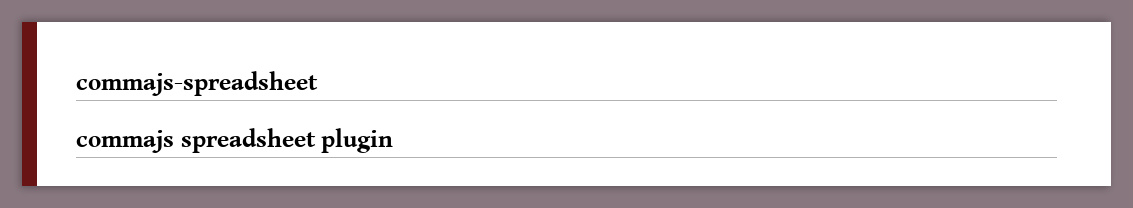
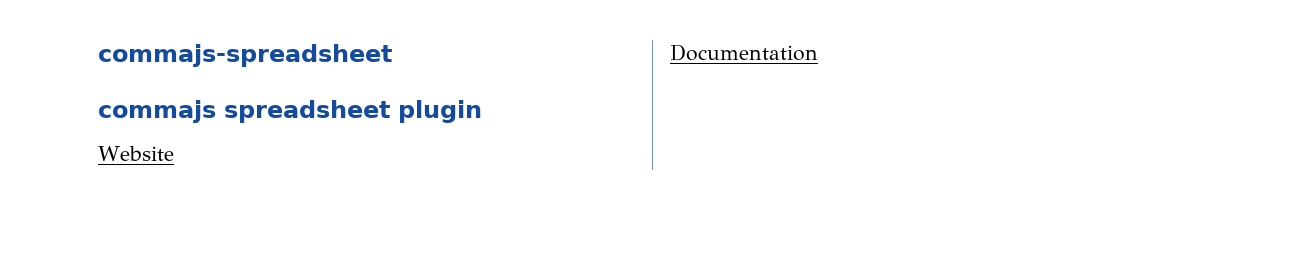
+ Website
+ Documentation

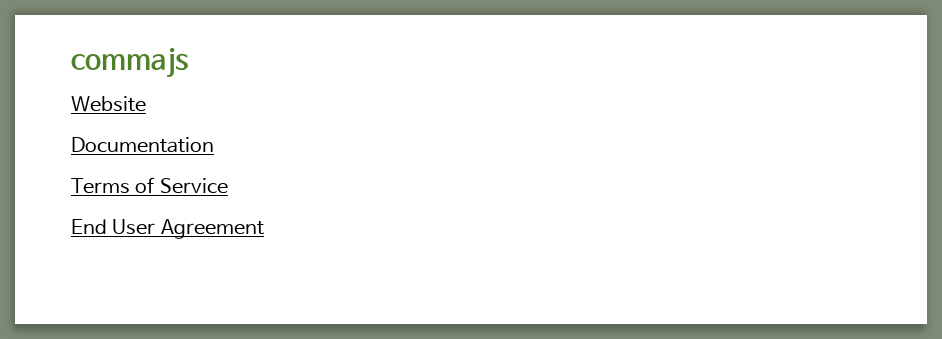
- commajs-spreadsheet
- commajs spreadsheet plugin
+ commajs
+ Terms of Service
+ End User Agreement

